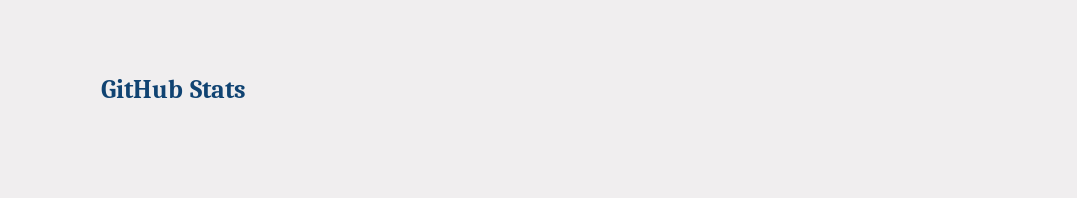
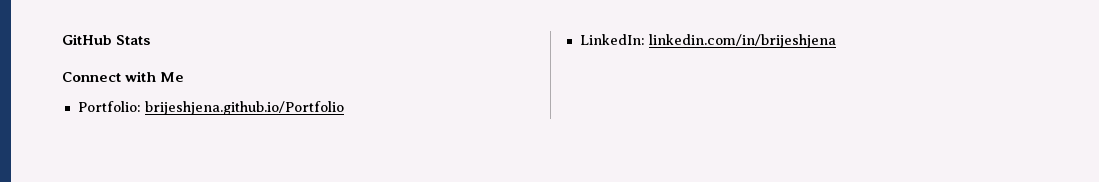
+ Connect with Me
+ Portfolio: brijeshjena.github.io/Portfolio
+ LinkedIn: linkedin.com/in/brijeshjena

